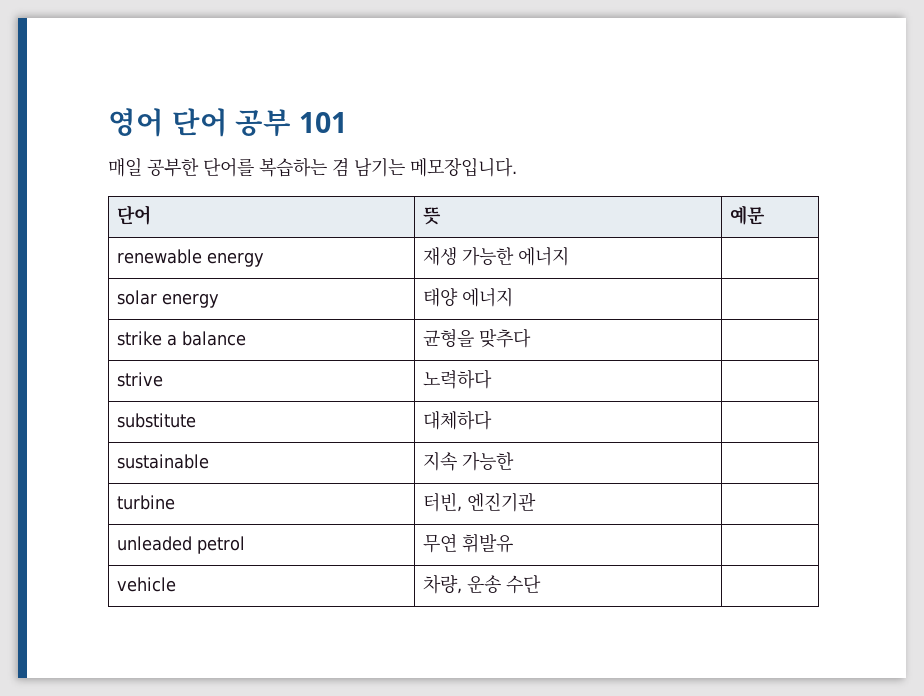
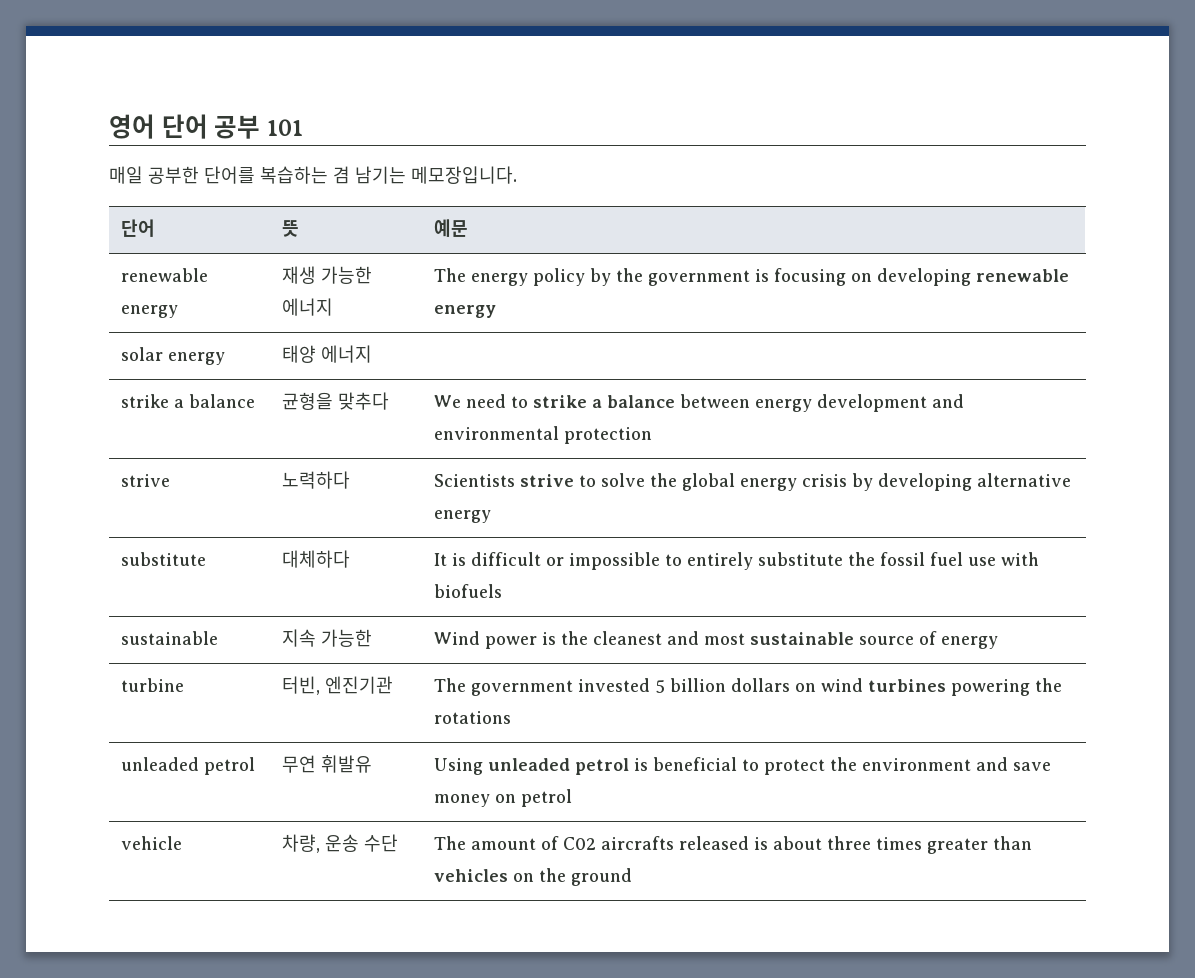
- renewable energy | 재생 가능한 에너지 |
+ renewable energy | 재생 가능한 에너지 | The energy policy by the government is focusing on developing renewable energy
- strike a balance | 균형을 맞추다 |
- strive | 노력하다 |
- substitute | 대체하다 |
- sustainable | 지속 가능한 |
- turbine | 터빈, 엔진기관 |
- unleaded petrol | 무연 휘발유 |
- vehicle | 차량, 운송 수단 |
+ strike a balance | 균형을 맞추다 | We need to strike a balance between energy development and environmental protection
+ strive | 노력하다 | Scientists strive to solve the global energy crisis by developing alternative energy
+ substitute | 대체하다 | It is difficult or impossible to entirely substitute the fossil fuel use with biofuels
+ sustainable | 지속 가능한 | Wind power is the cleanest and most sustainable source of energy
+ turbine | 터빈, 엔진기관 | The government invested 5 billion dollars on wind turbines powering the rotations
+ unleaded petrol | 무연 휘발유 | Using unleaded petrol is beneficial to protect the environment and save money on petrol
+ vehicle | 차량, 운송 수단 | The amount of C02 aircrafts released is about three times greater than vehicles on the ground

